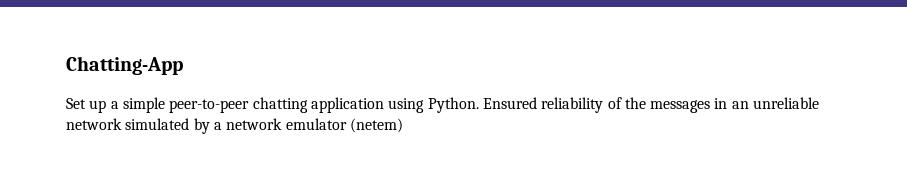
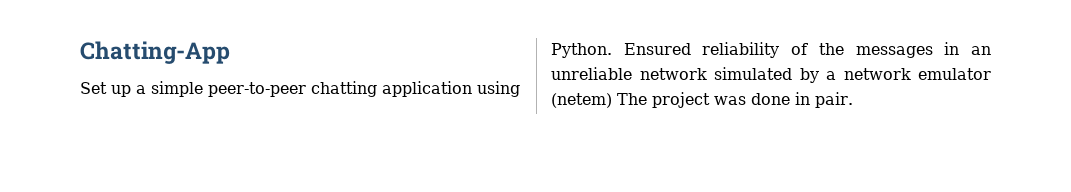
- Ensured reliability of the messages in an unreliable network simulated by a network emulator (netem)
+ Ensured reliability of the messages in an unreliable network simulated by a network emulator (netem) The project was done in pair.

